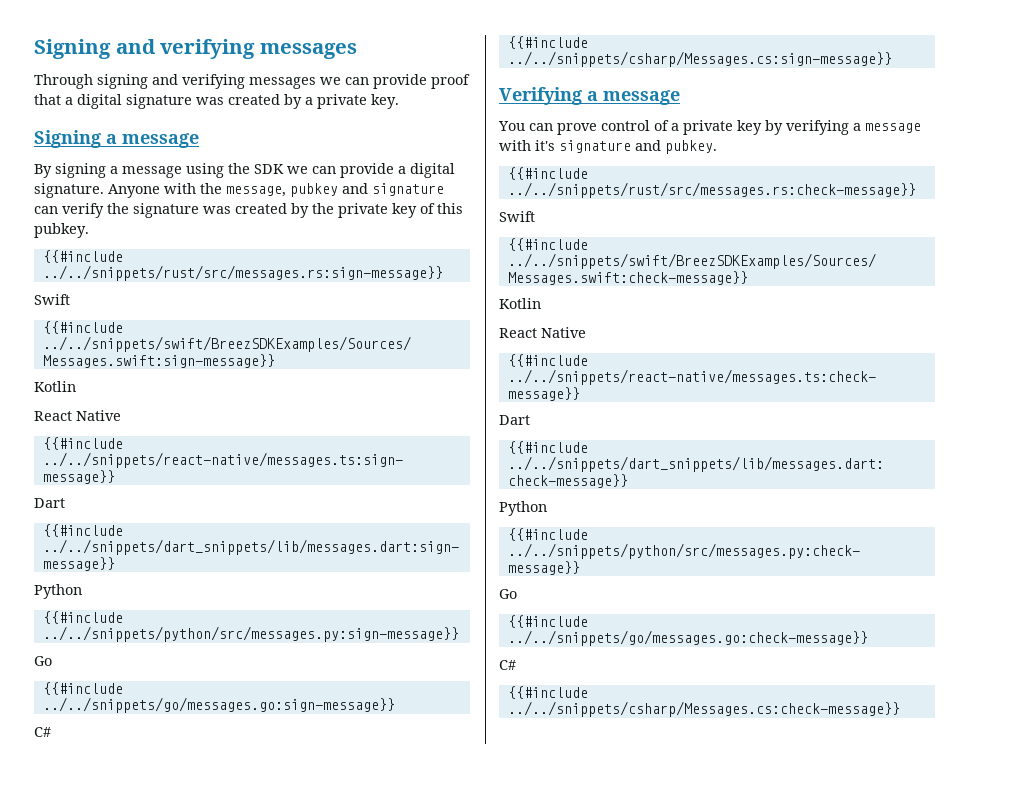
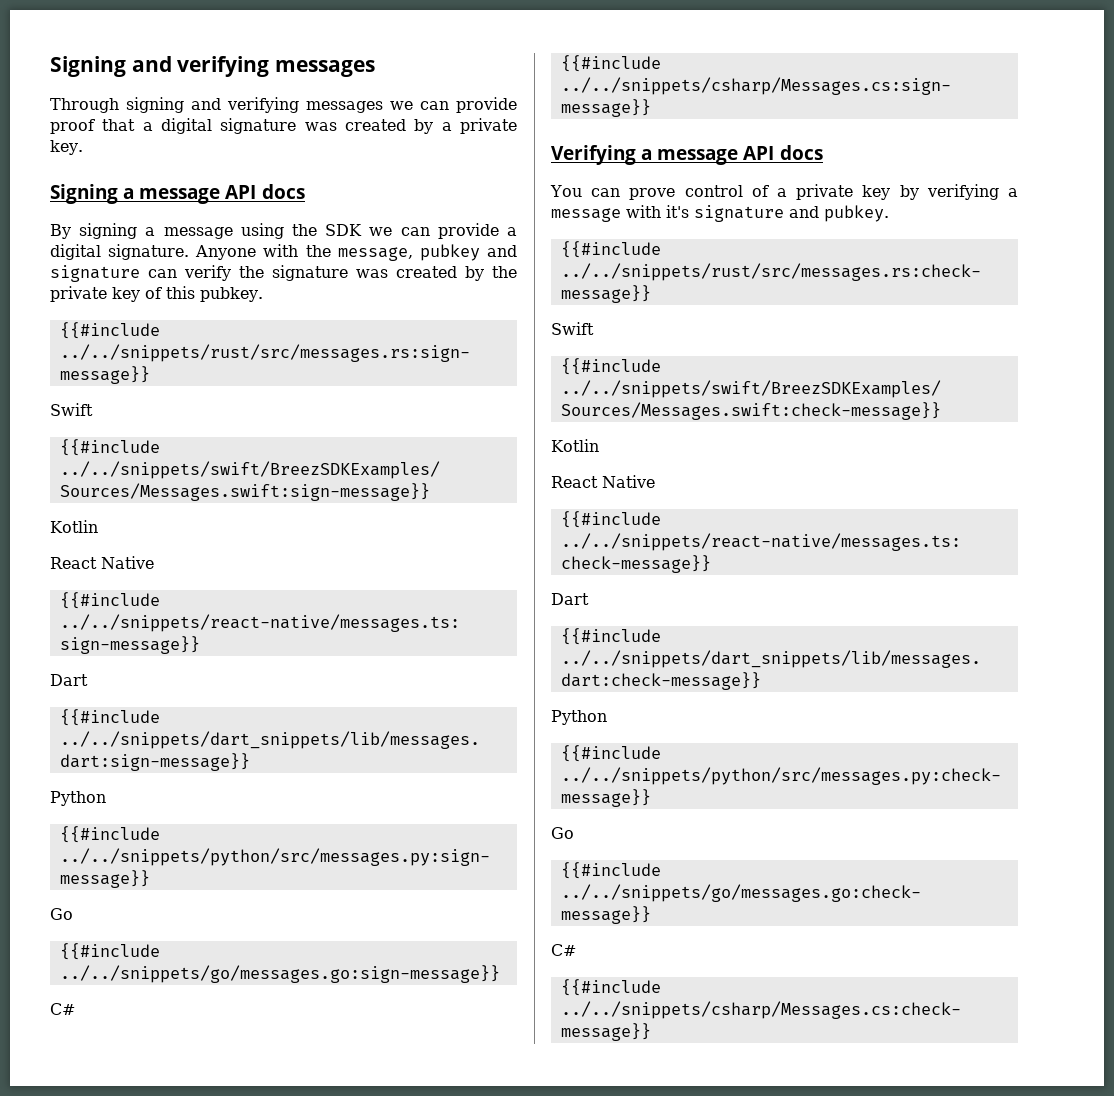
- Signing a message
+ Signing a message API docs
- Verifying a message
+ Verifying a message API docs

